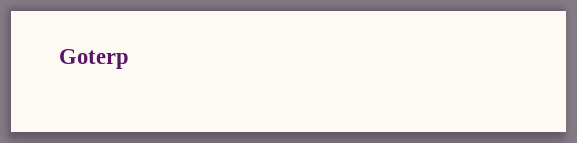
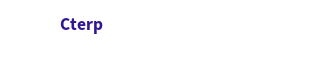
- Goterp
+ Cterp

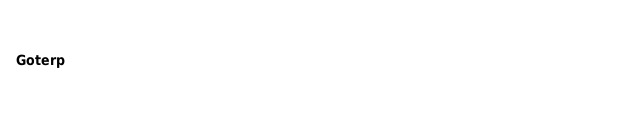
- Cterp
+ Goterp

